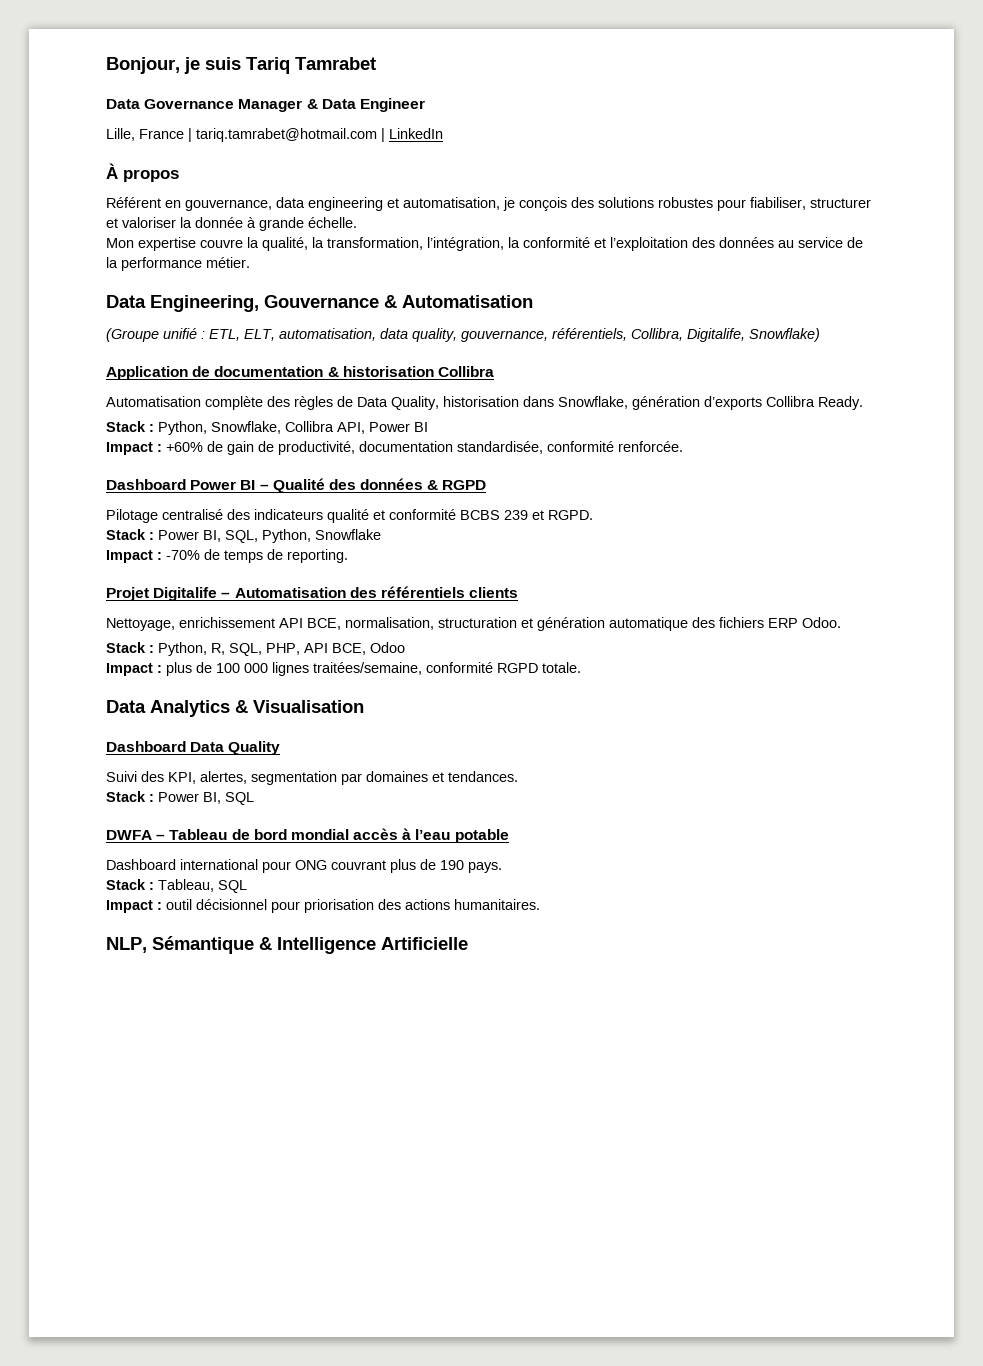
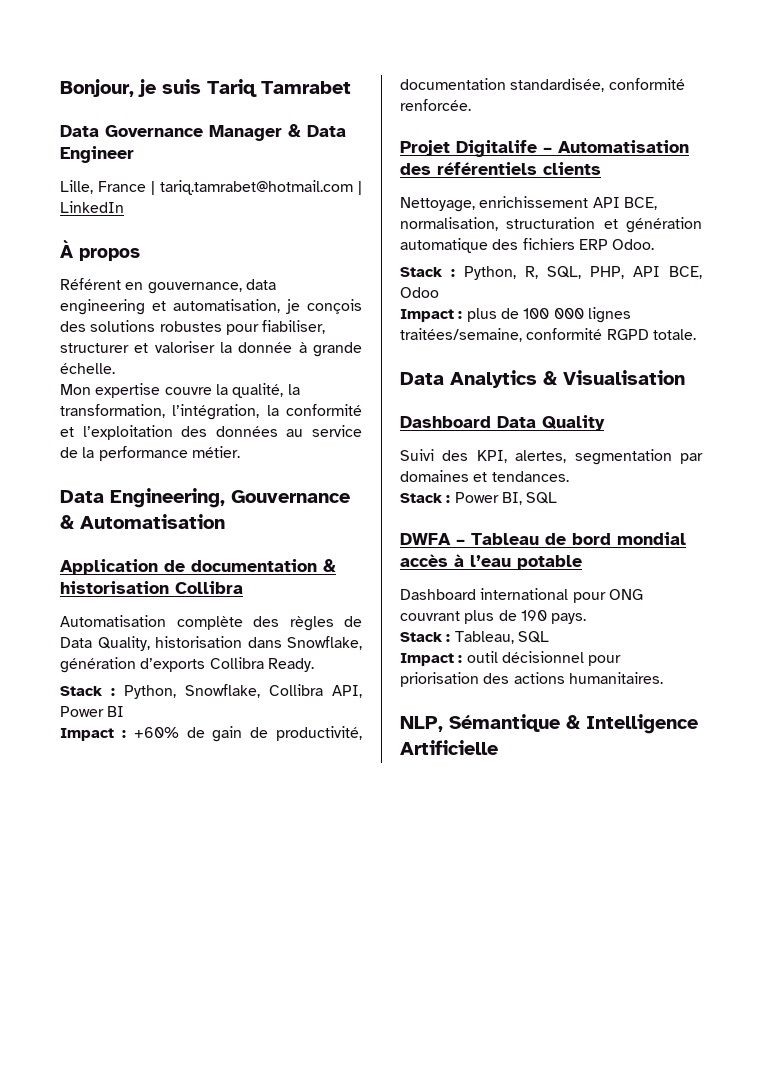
- (Groupe unifié : ETL, ELT, automatisation, data quality, gouvernance, référentiels, Collibra, Digitalife, Snowflake)
- Dashboard Power BI – Qualité des données & RGPD
- Pilotage centralisé des indicateurs qualité et conformité BCBS 239 et RGPD.
- Stack : Power BI, SQL, Python, Snowflake
- Impact : -70% de temps de reporting.

